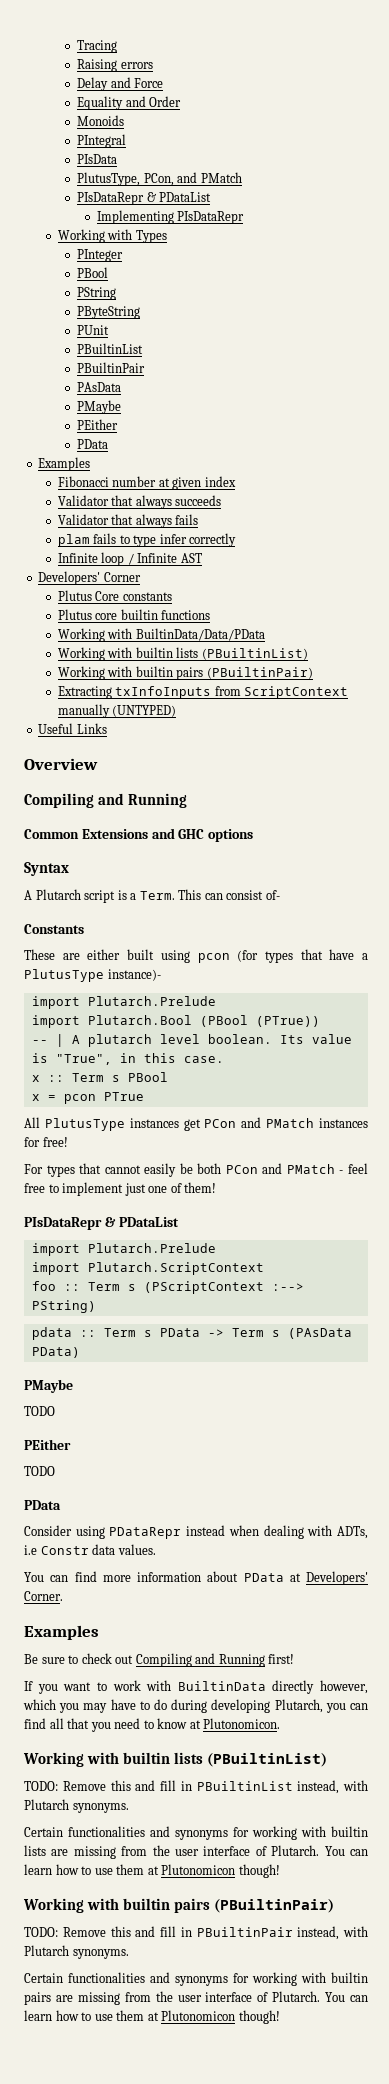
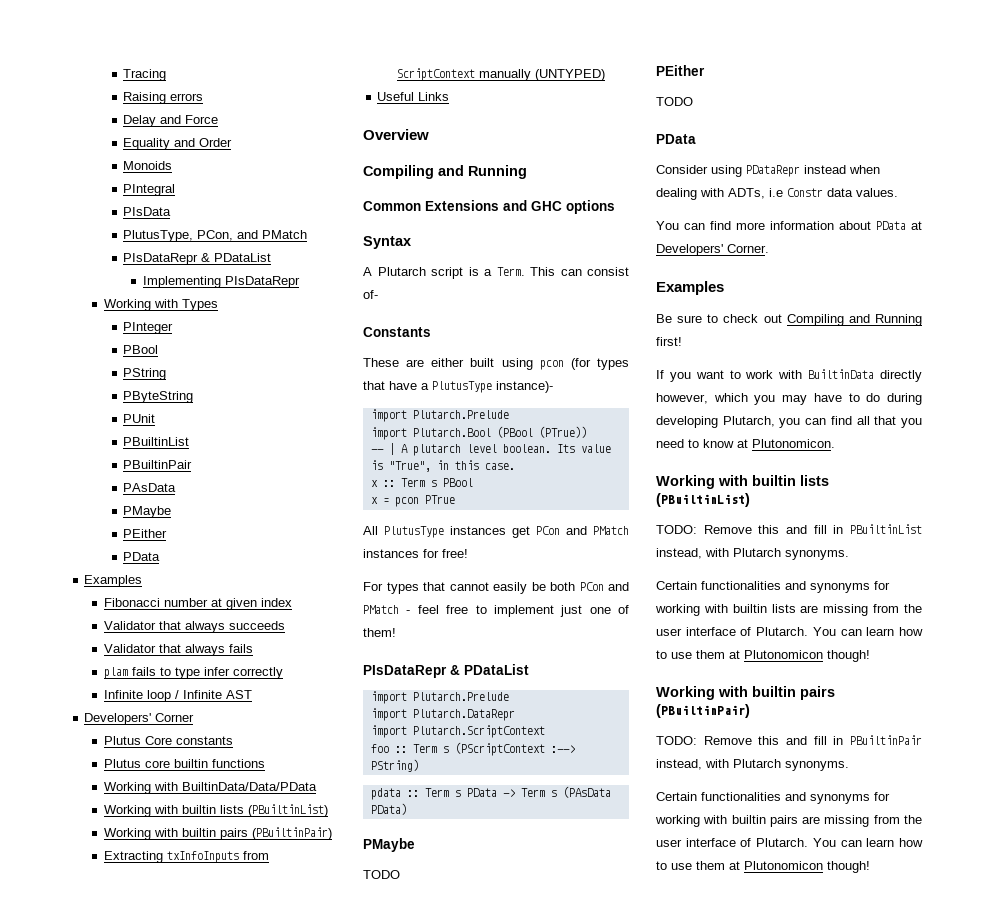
+ import Plutarch.DataRepr

